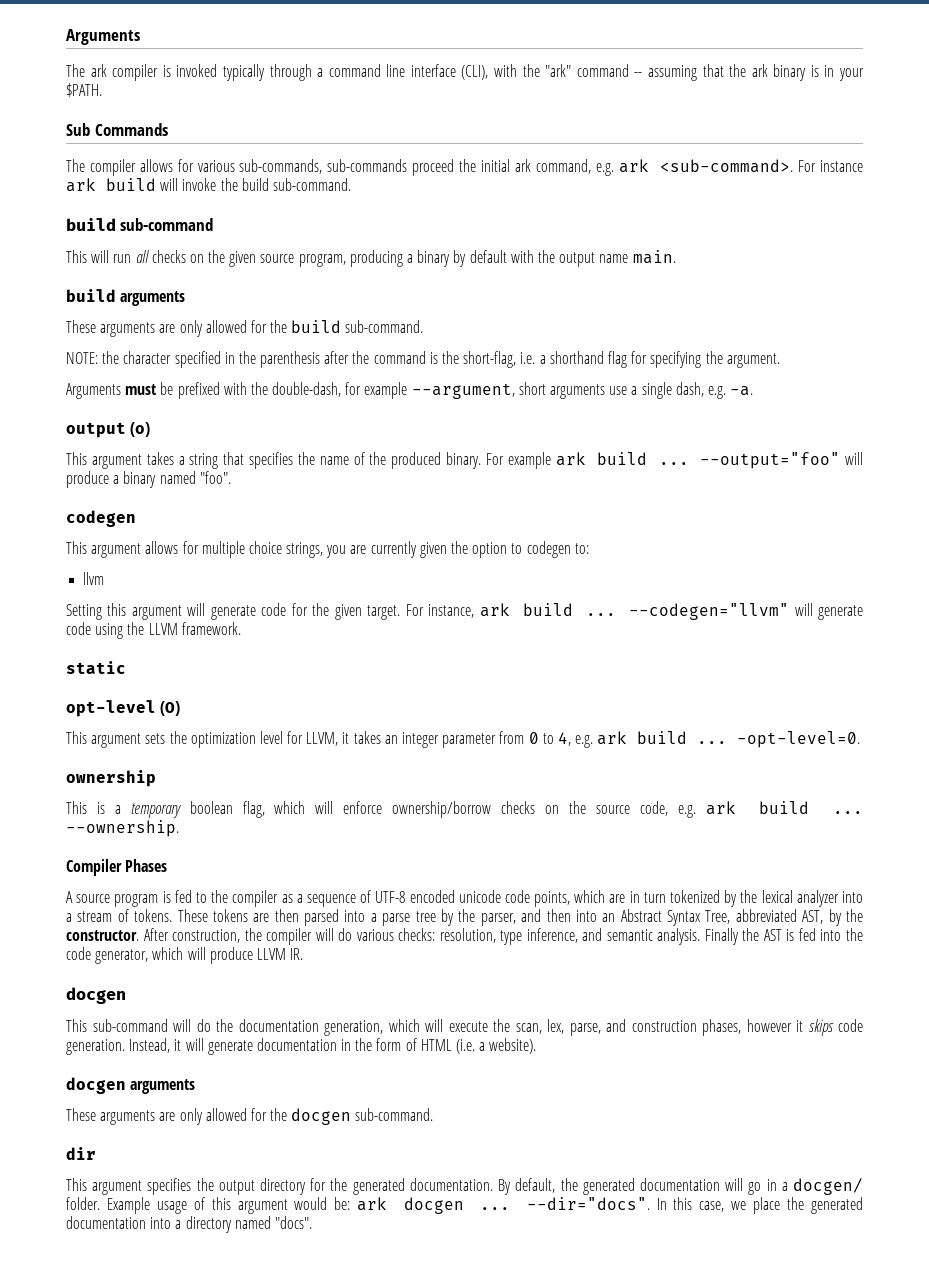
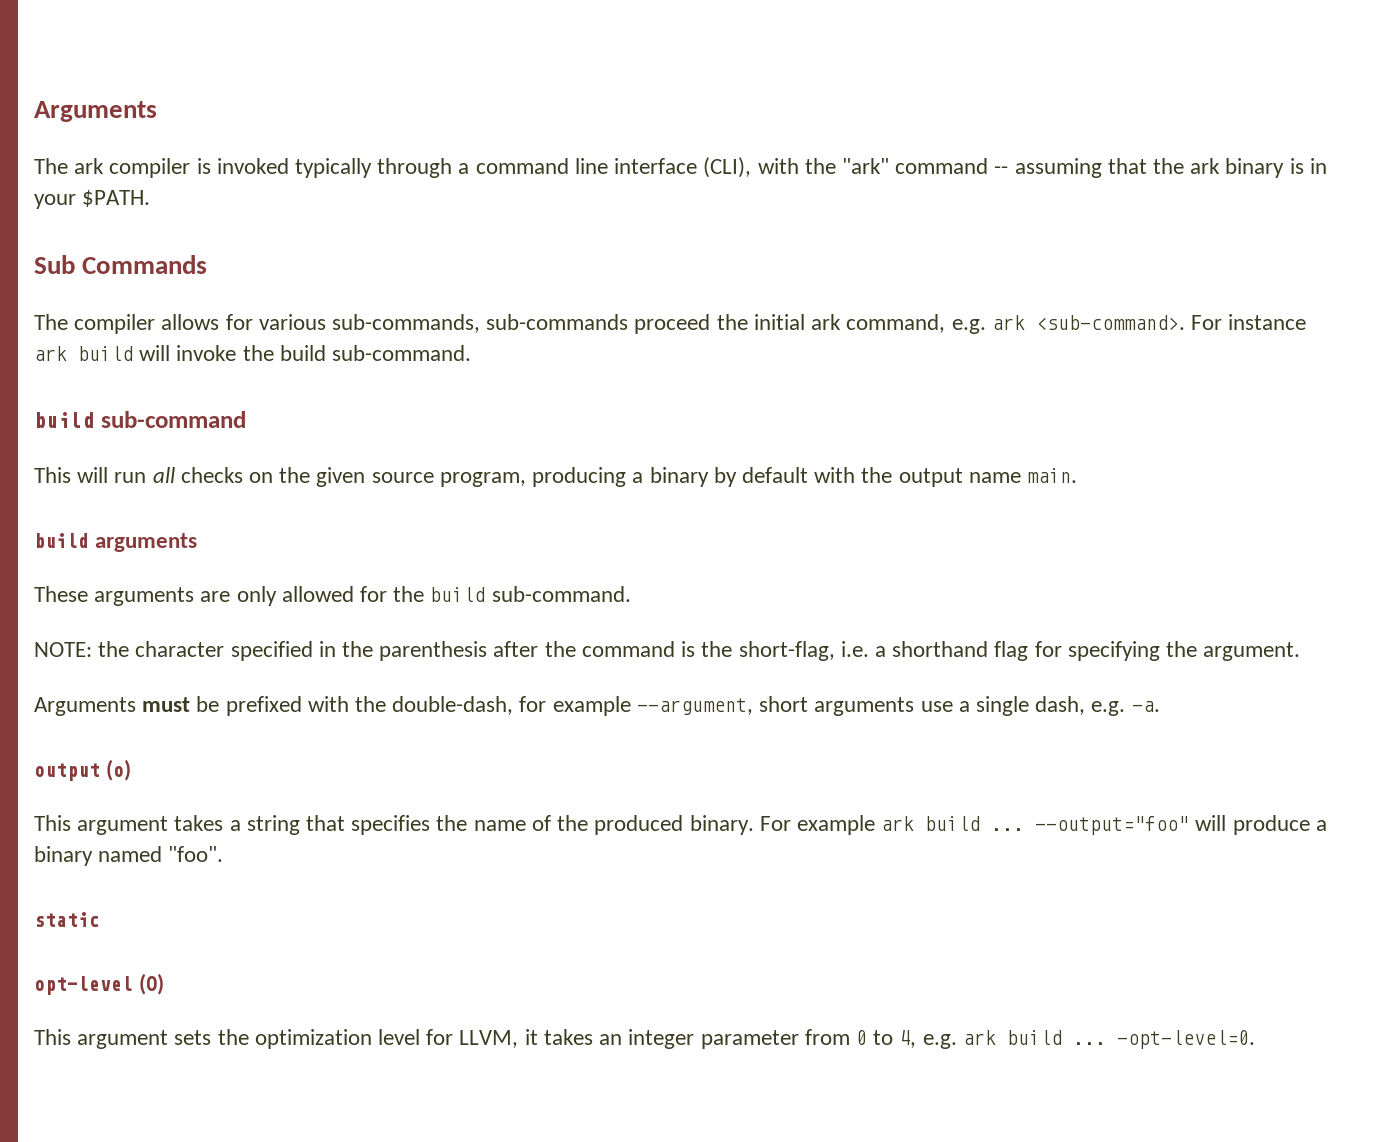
  --output="foo" will produce a binary named "foo".
- codegen
- This argument allows for multiple choice strings, you are currently given the option to codegen to:
- llvm
- Setting this argument will generate code for the given target. For instance, ark build ... --codegen="llvm" will generate code using the LLVM framework.
- ownership
- This is a temporary boolean flag, which will enforce ownership/borrow checks on the source code, e.g. ark build ... --ownership.
- Compiler Phases
- A source program is fed to the compiler as a sequence of UTF-8 encoded unicode code points, which are in turn tokenized by the lexical analyzer into a stream of tokens. These tokens are then parsed into a parse tree by the parser, and then into an Abstract Syntax Tree, abbreviated AST, by the constructor. After construction, the compiler will do various checks: resolution, type inference, and semantic analysis. Finally the AST is fed into the code generator, which will produce LLVM IR.
- docgen
- This sub-command will do the documentation generation, which will execute the scan, lex, parse, and construction phases, however it skips code generation. Instead, it will generate documentation in the form of HTML (i.e. a website).
- docgen arguments
- These arguments are only allowed for the docgen sub-command.
- dir
- This argument specifies the output directory for the generated documentation. By default, the generated documentation will go in a docgen/ folder. Example usage of this argument would be: ark docgen ... --dir="docs". In this case, we place the generated documentation into a directory named "docs".

